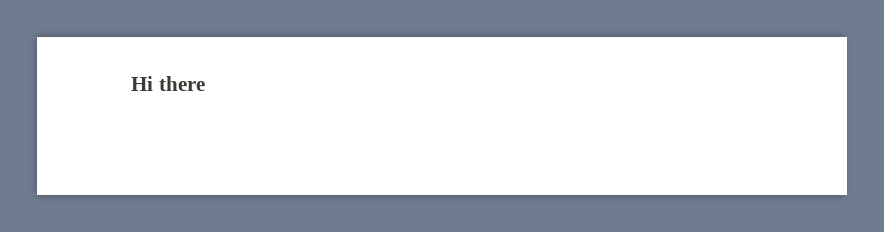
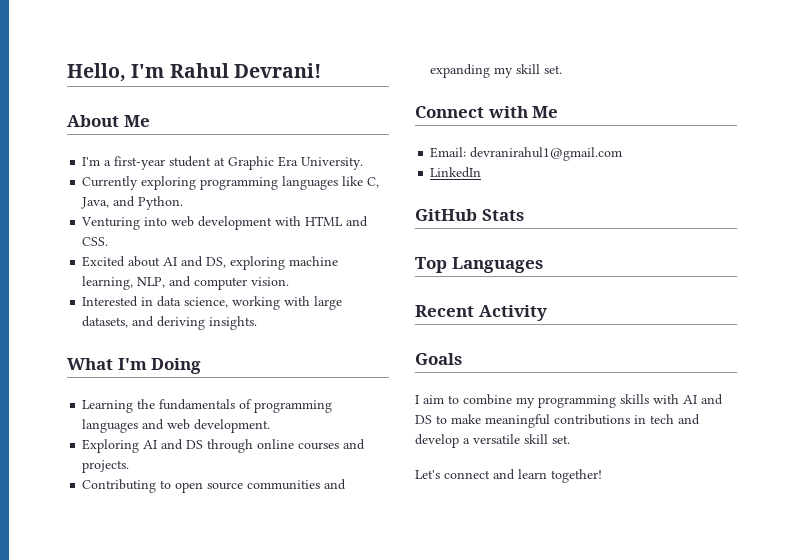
- Hi there
+ Hello, I'm Rahul Devrani!
+ About Me
+ I'm a first-year student at Graphic Era University.
+ Currently exploring programming languages like C, Java, and Python.
+ Venturing into web development with HTML and CSS.
+ Excited about AI and DS, exploring machine learning, NLP, and computer vision.
+ Interested in data science, working with large datasets, and deriving insights.
+ What I'm Doing
+ Learning the fundamentals of programming languages and web development.
+ Exploring AI and DS through online courses and projects.
+ Contributing to open source communities and expanding my skill set.
+ Connect with Me
+ Email: devranirahul1@gmail.com
+ LinkedIn
+ GitHub Stats
+ Top Languages
+ Recent Activity
+ Goals
+ I aim to combine my programming skills with AI and DS to make meaningful contributions in tech and develop a versatile skill set.
+ Let's connect and learn together!

